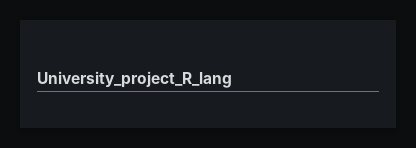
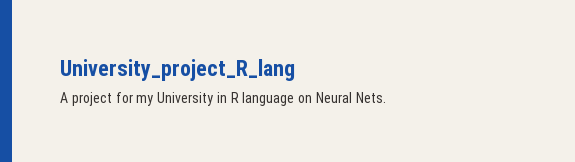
+ A project for my University in R language on Neural Nets.

